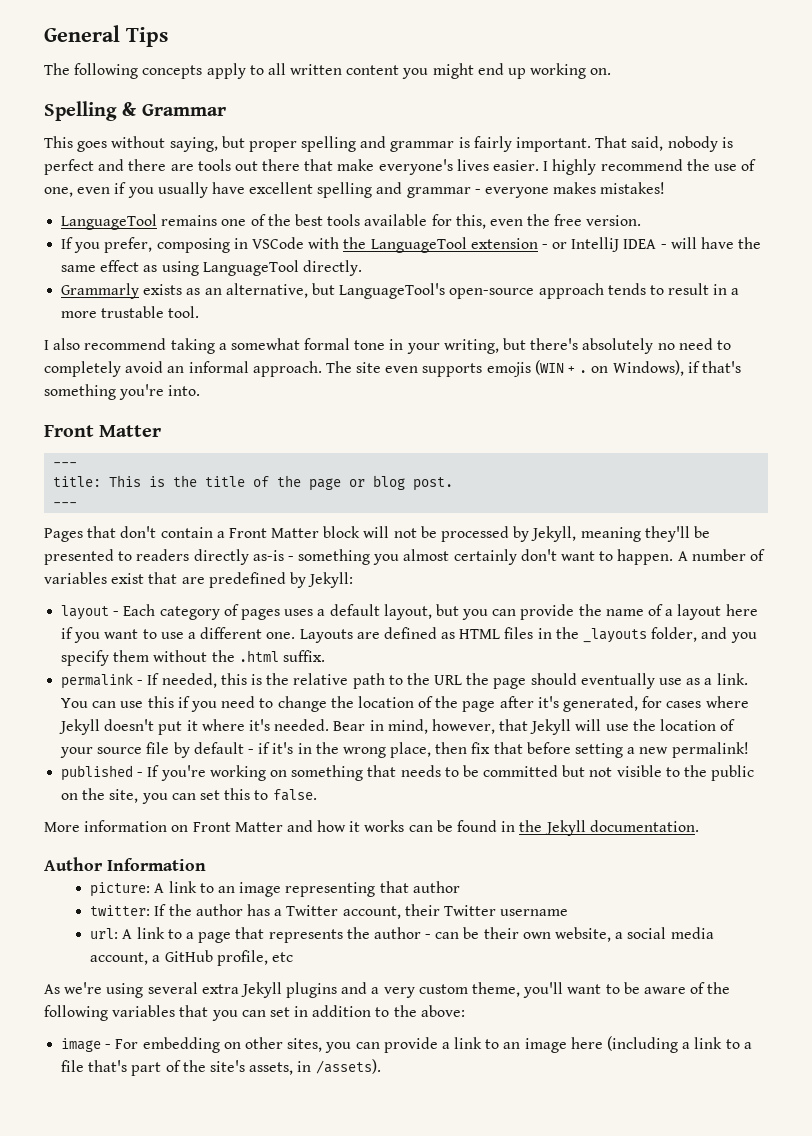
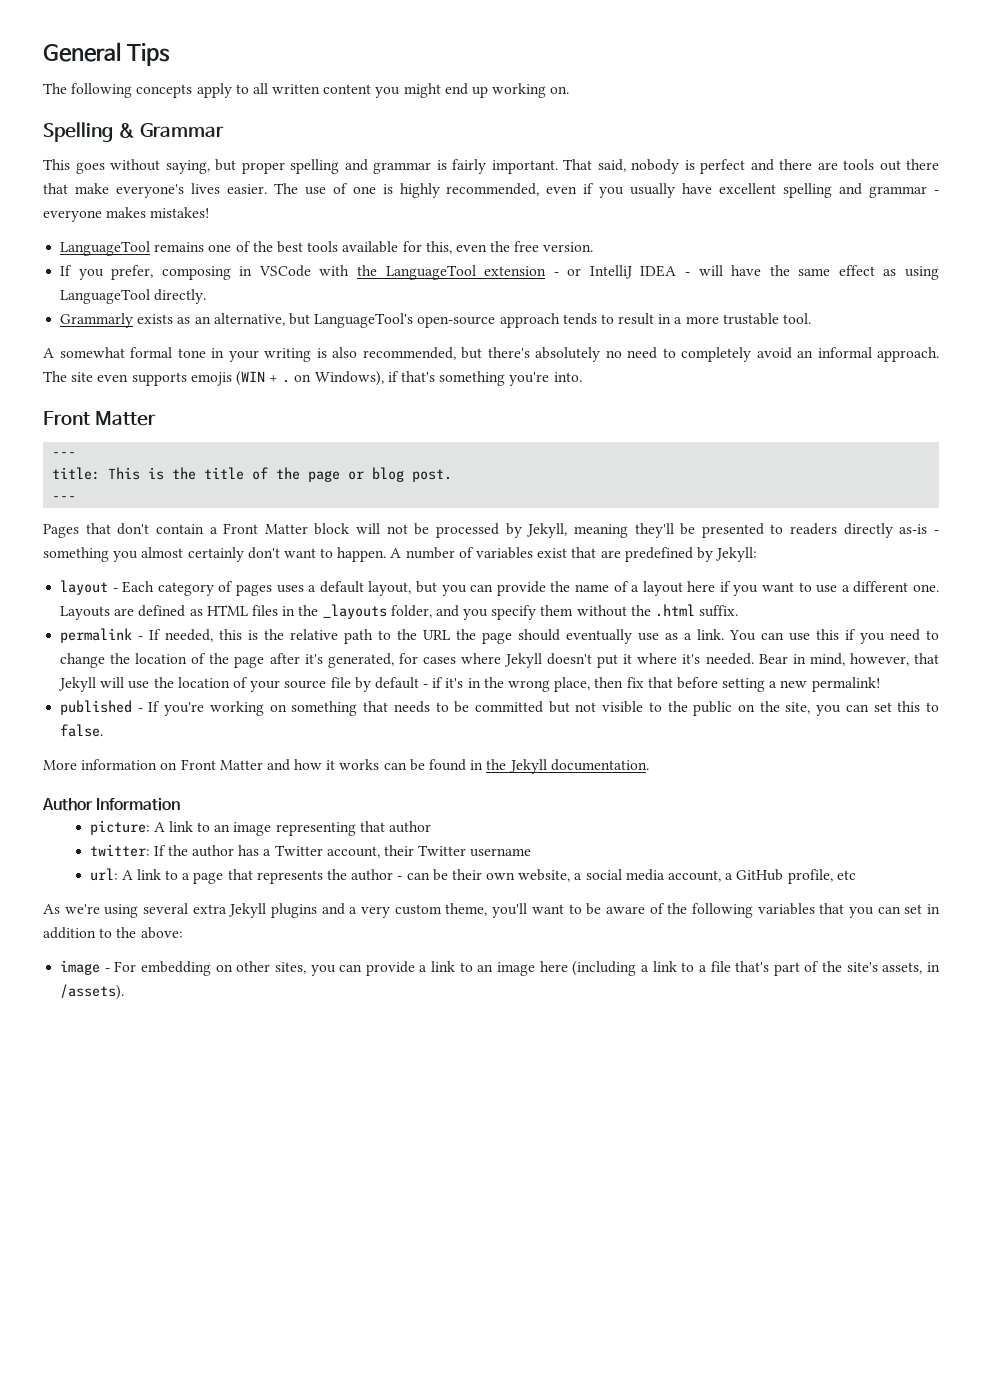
- I highly recommend the use of one, even if you usually have excellent spelling and grammar - everyone makes mistakes!
+ The use of one is highly recommended, even if you usually have excellent spelling and grammar - everyone makes mistakes!
- I also recommend taking a somewhat formal tone in your writing, but there's absolutely no need to completely avoid an informal approach.
+ A somewhat formal tone in your writing is also recommended, but there's absolutely no need to completely avoid an informal approach.

